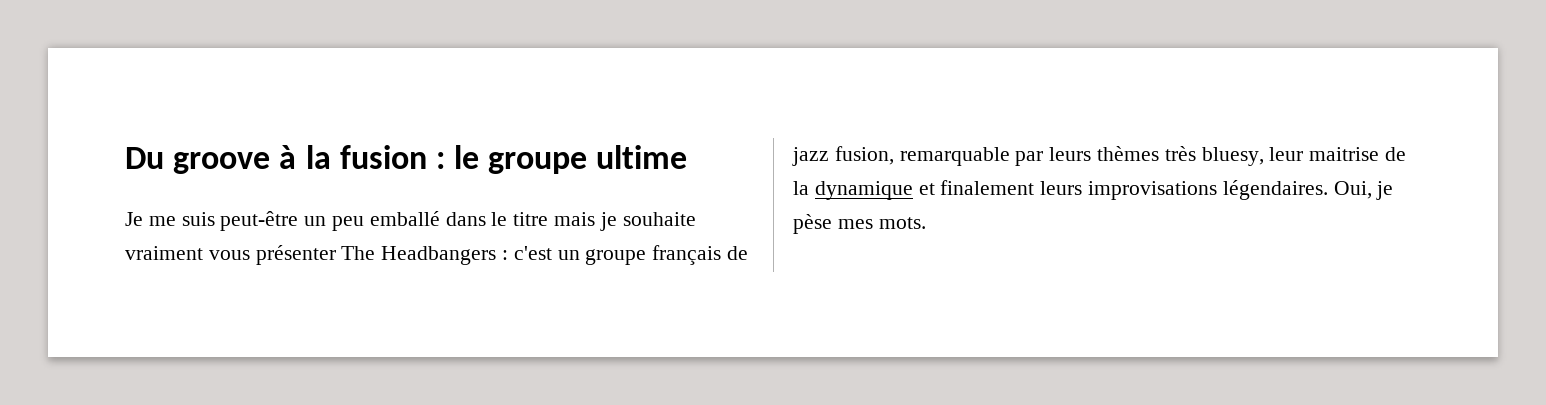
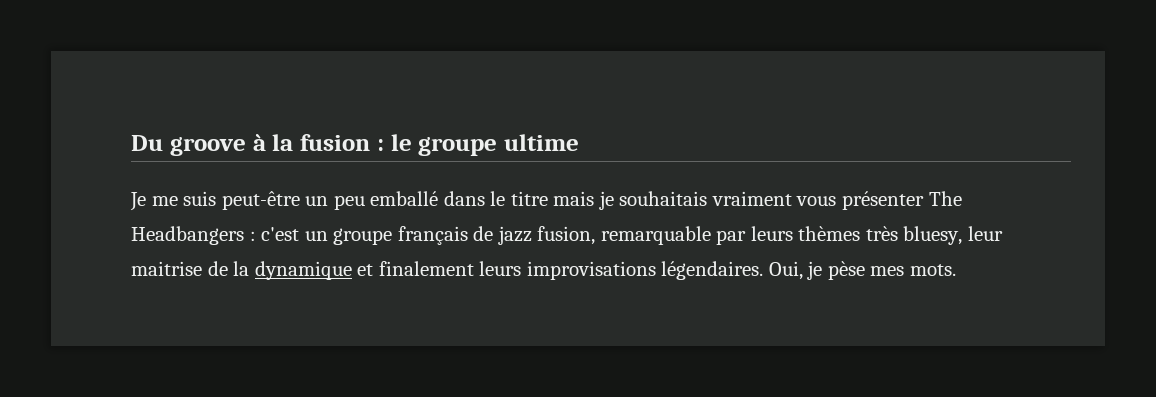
- Je me suis peut-être un peu emballé dans le titre mais je souhaite vraiment vous présenter The Headbangers : c'est un groupe français de jazz fusion, remarquable par leurs thèmes très bluesy, leur maitrise de la dynamique et finalement leurs improvisations légendaires.
+ Je me suis peut-être un peu emballé dans le titre mais je souhaitais vraiment vous présenter The Headbangers : c'est un groupe français de jazz fusion, remarquable par leurs thèmes très bluesy, leur maitrise de la dynamique et finalement leurs improvisations légendaires.

